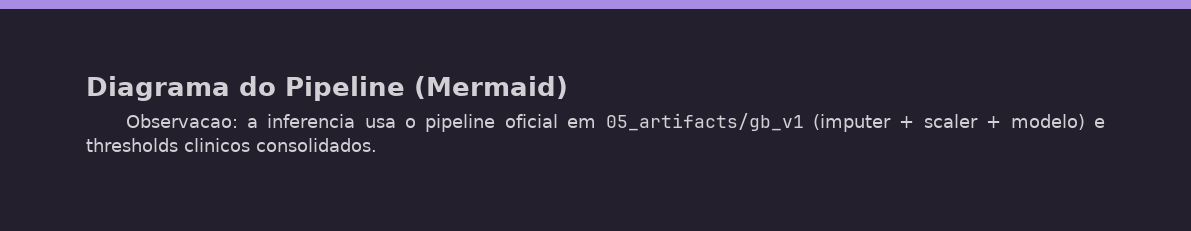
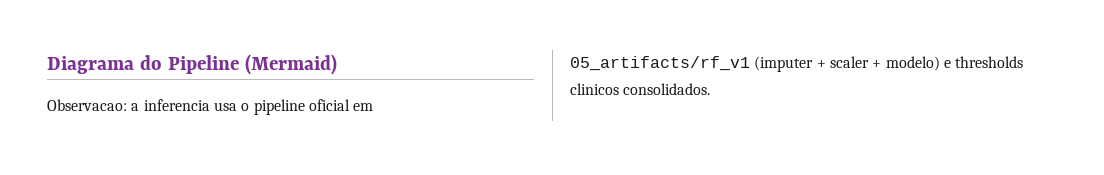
- Observacao: a inferencia usa o pipeline oficial em 05_artifacts/gb_v1 (imputer + scaler + modelo) e thresholds clinicos consolidados.
+ Observacao: a inferencia usa o pipeline oficial em 05_artifacts/rf_v1 (imputer + scaler + modelo) e thresholds clinicos consolidados.

